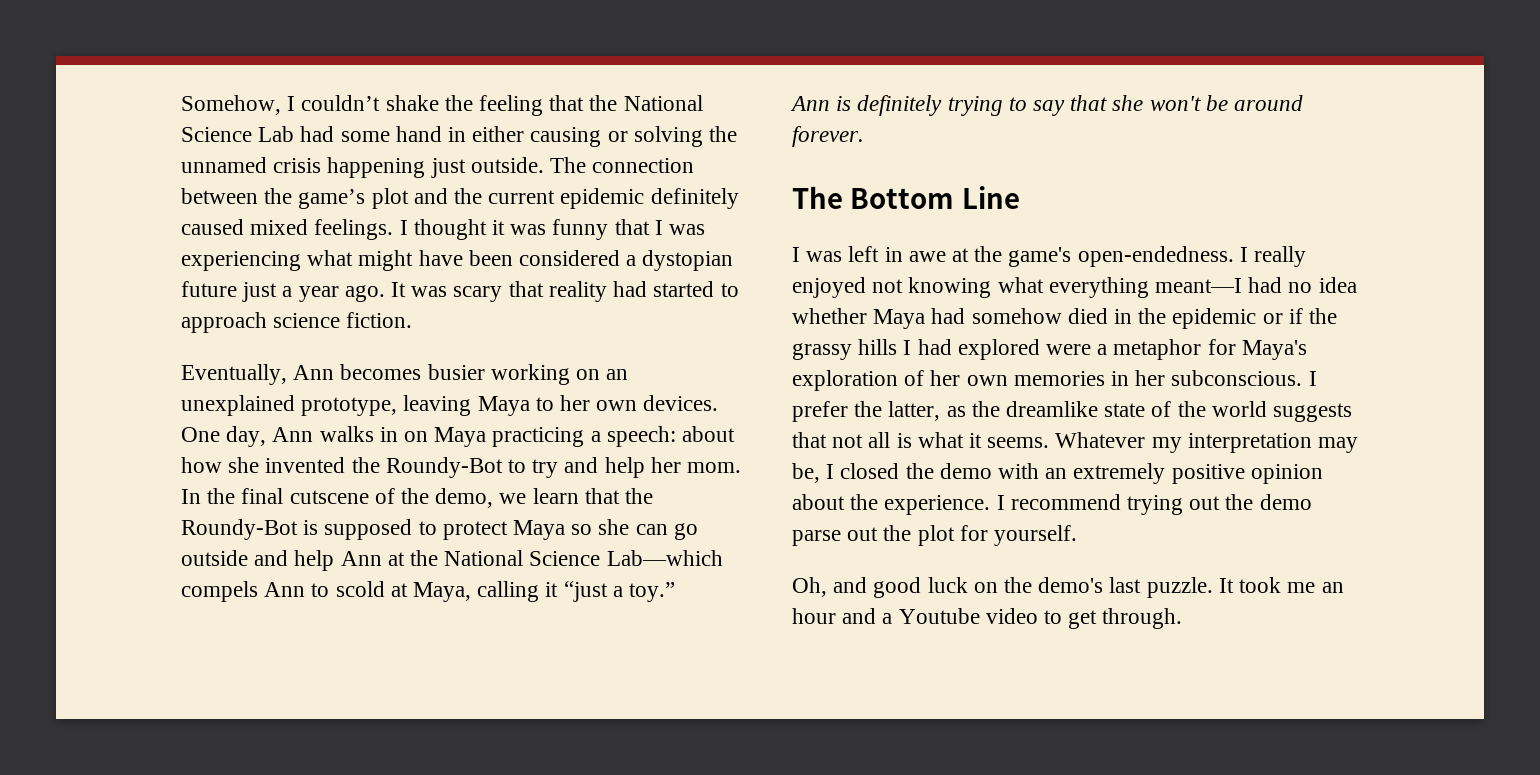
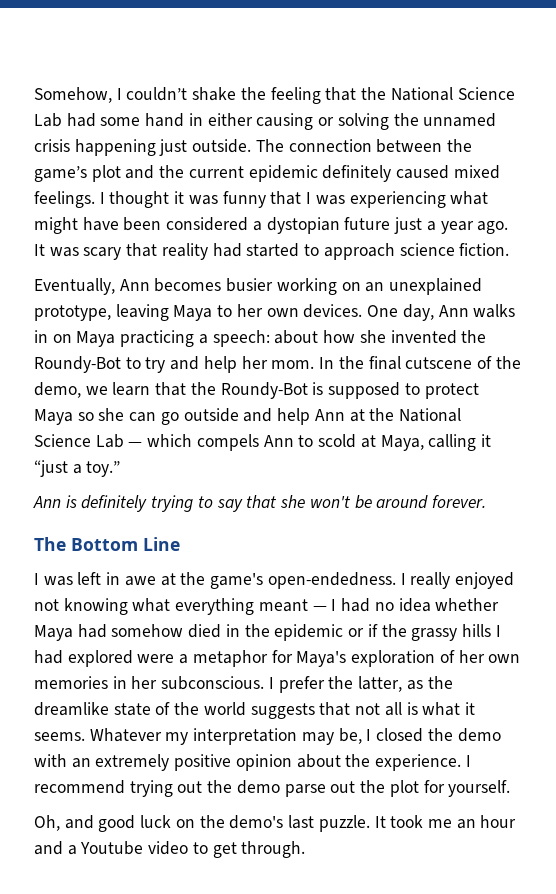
- In the final cutscene of the demo, we learn that the Roundy-Bot is supposed to protect Maya so she can go outside and help Ann at the National Science Lab—which compels Ann to scold at Maya, calling it “just a toy.”
+ In the final cutscene of the demo, we learn that the Roundy-Bot is supposed to protect Maya so she can go outside and help Ann at the National Science Lab — which compels Ann to scold at Maya, calling it “just a toy.”
- I really enjoyed not knowing what everything meant—I had no idea whether Maya had somehow died in the epidemic or if the grassy hills I had explored were a metaphor for Maya's exploration of her own memories in her subconscious.
+ I really enjoyed not knowing what everything meant — I had no idea whether Maya had somehow died in the epidemic or if the grassy hills I had explored were a metaphor for Maya's exploration of her own memories in her subconscious.

